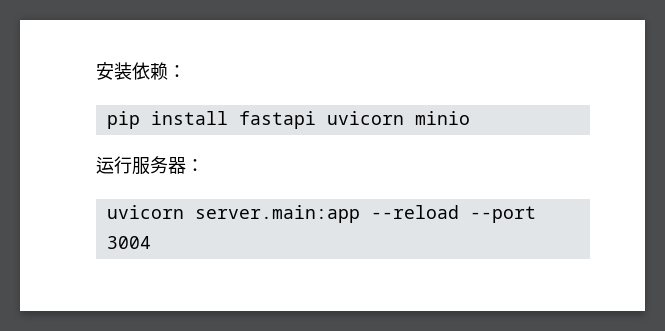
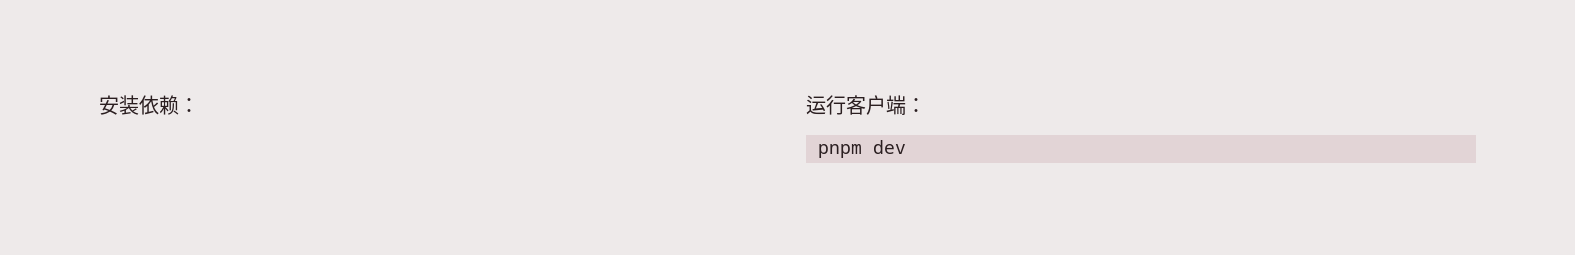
- pip install fastapi uvicorn minio
- 运行服务器：
- uvicorn server.main:app --reload --port 3004
+ 运行客户端：
+ pnpm dev

